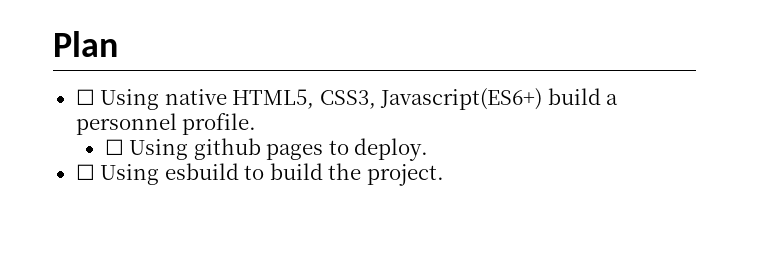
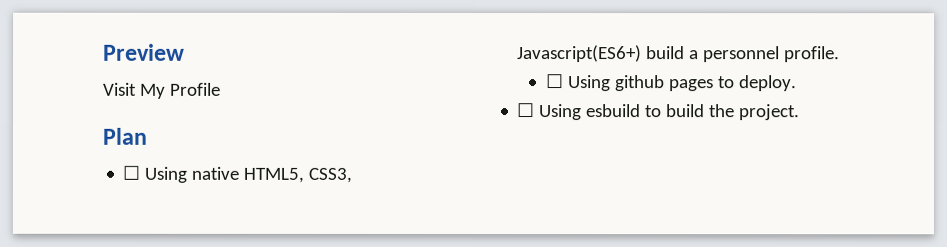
+ Preview
+ Visit My Profile

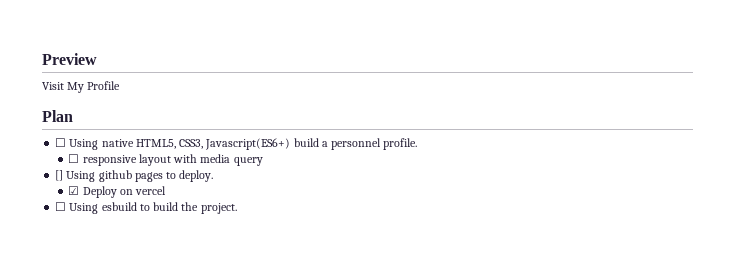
- ☐ Using github pages to deploy.
+ ☐ responsive layout with media query
+ [] Using github pages to deploy.
+ ☑ Deploy on vercel

